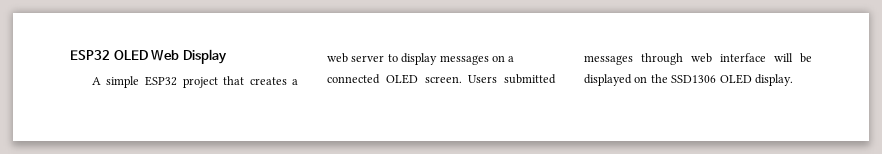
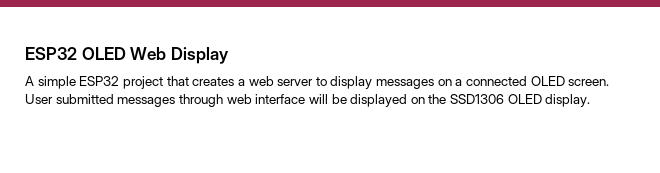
- Users submitted messages through web interface will be displayed on the SSD1306 OLED display.
+ User submitted messages through web interface will be displayed on the SSD1306 OLED display.

